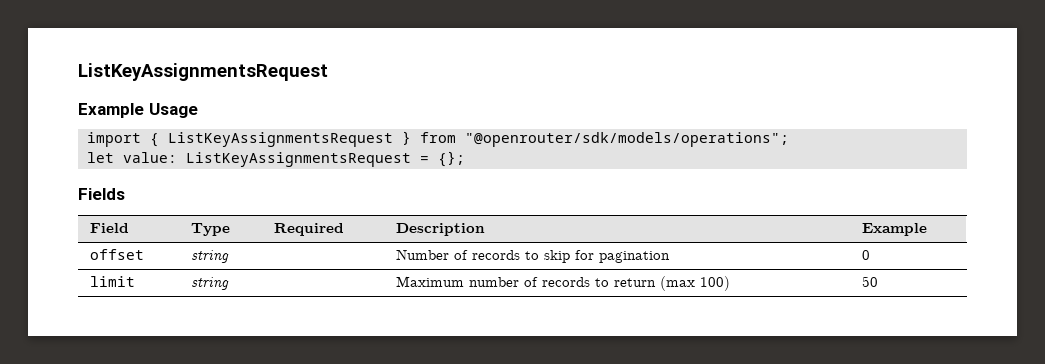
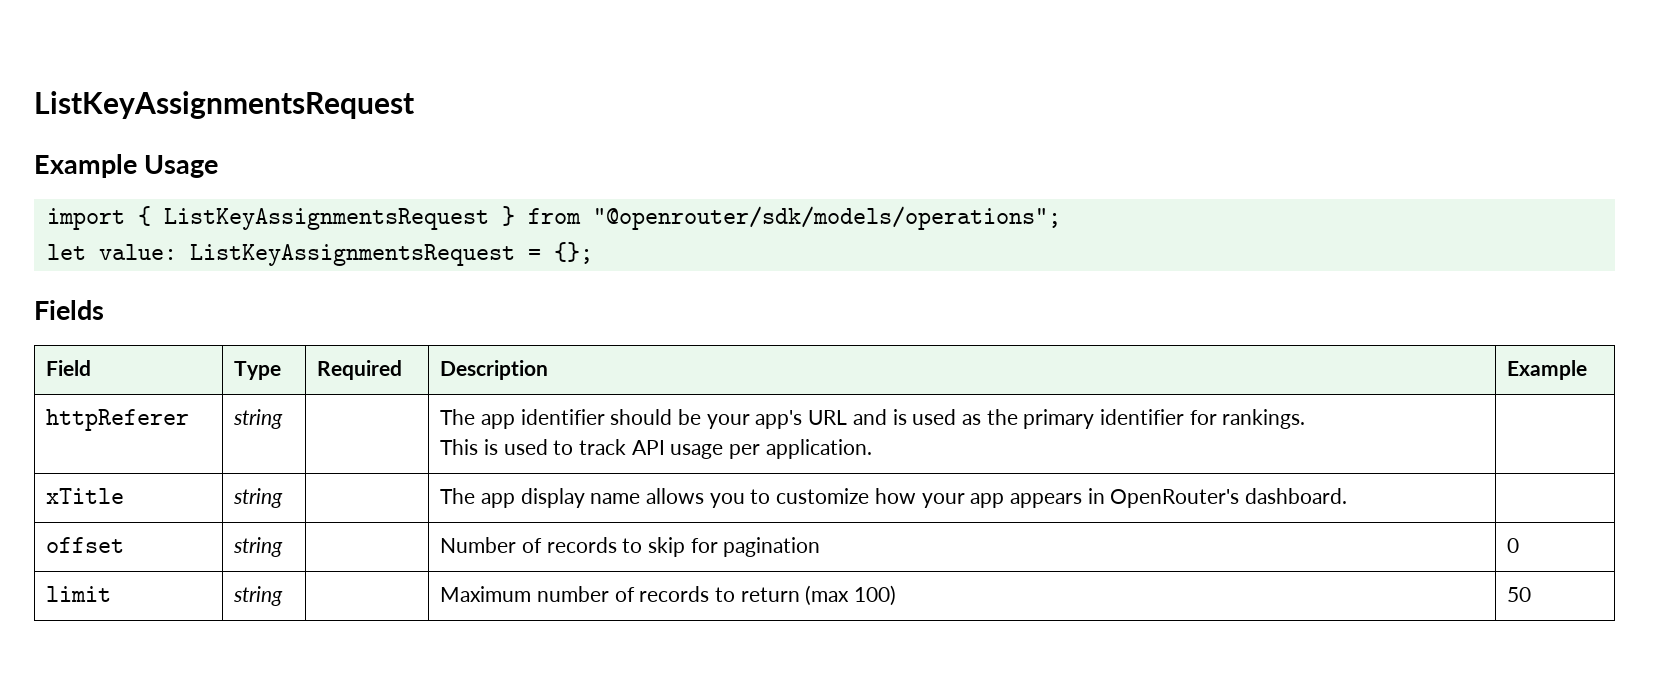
+ httpReferer | string | | The app identifier should be your app's URL and is used as the primary identifier for rankings.
+ This is used to track API usage per application. |
+ xTitle | string | | The app display name allows you to customize how your app appears in OpenRouter's dashboard. |

